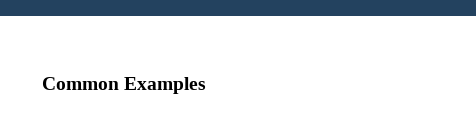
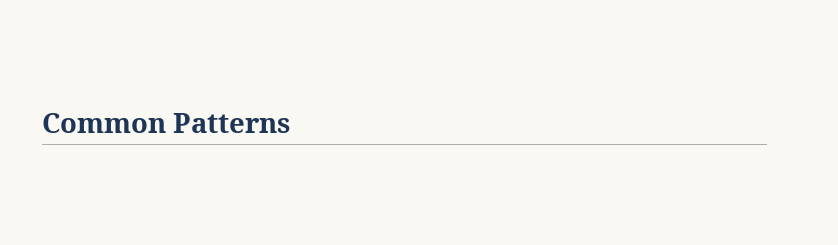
- Common Examples
+ Common Patterns

